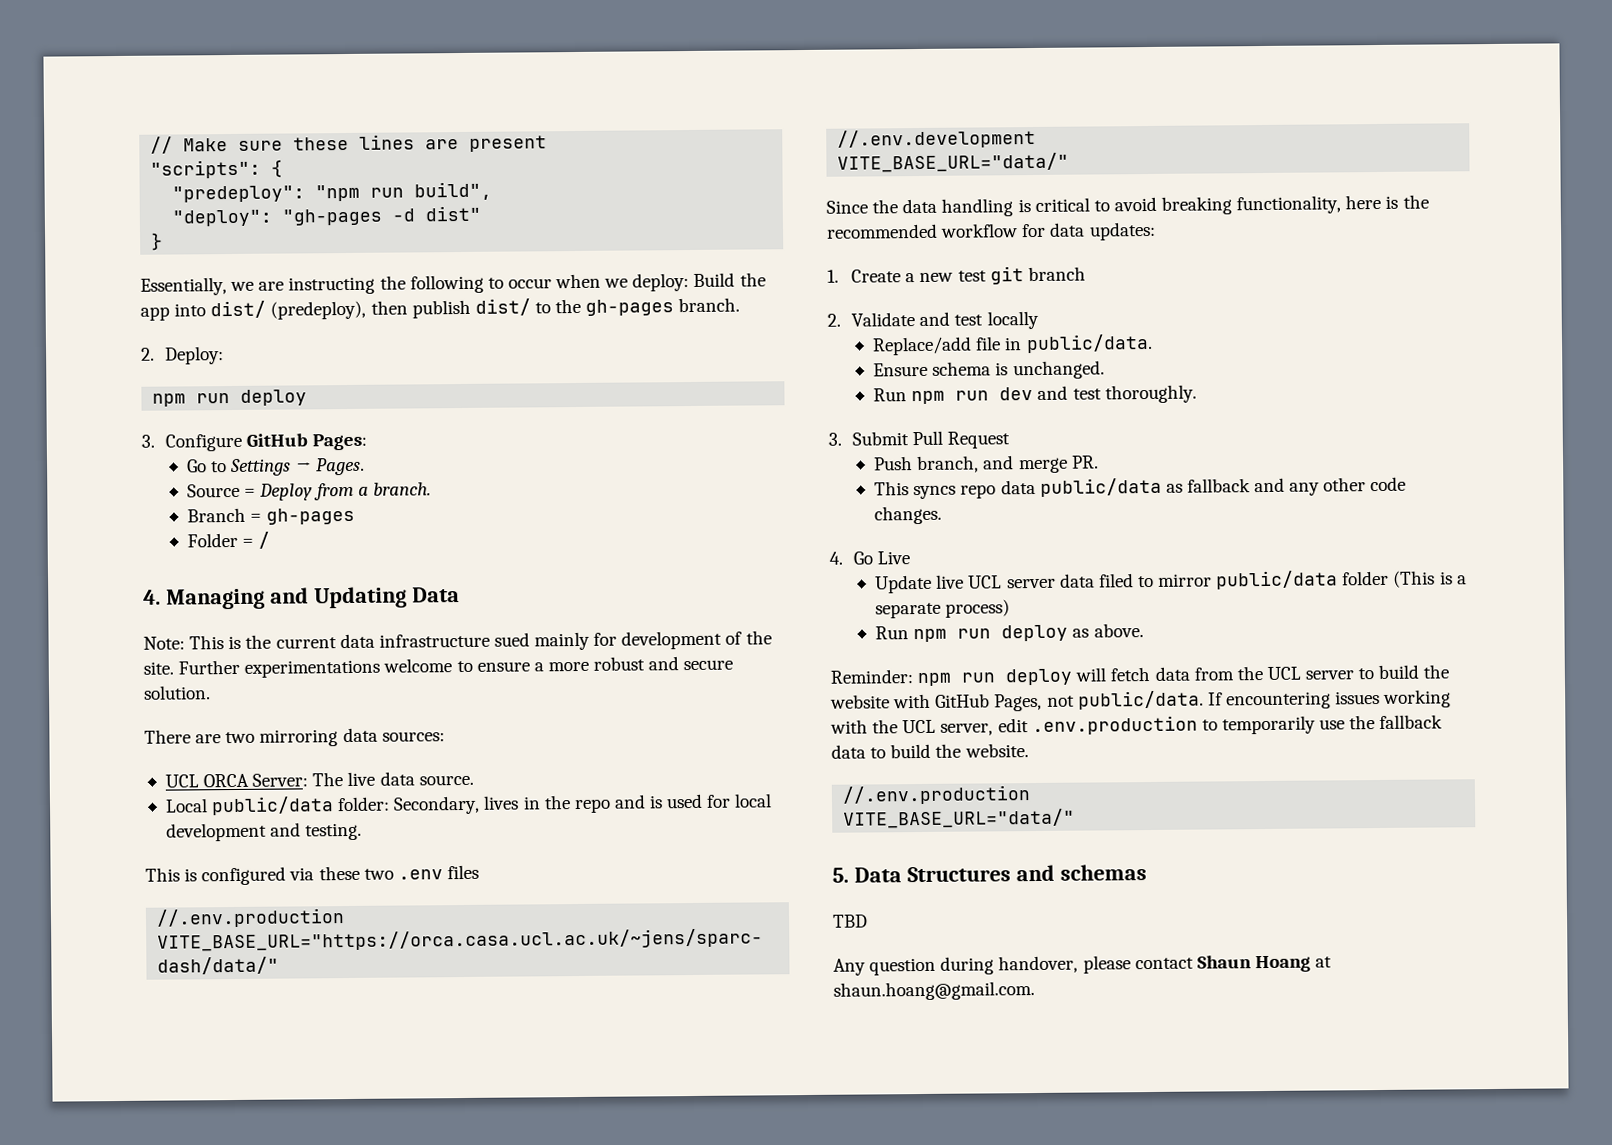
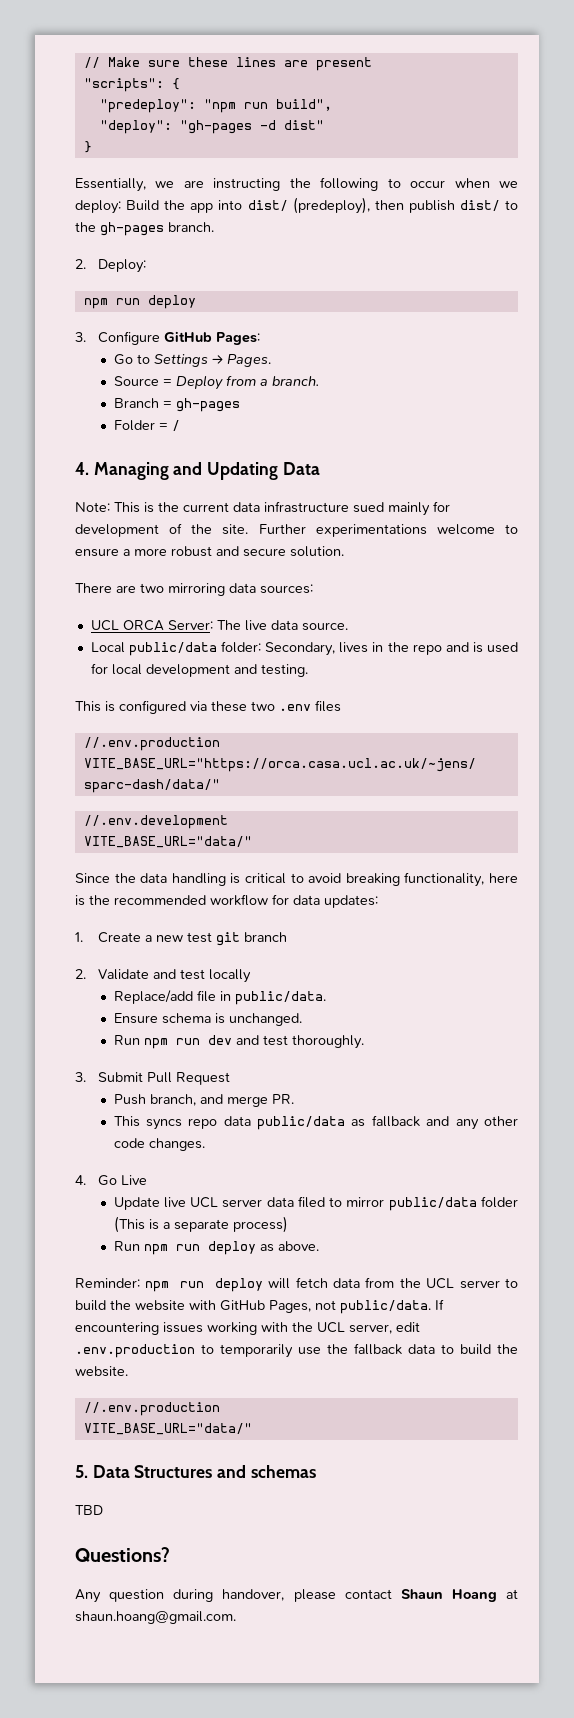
+ Questions?

